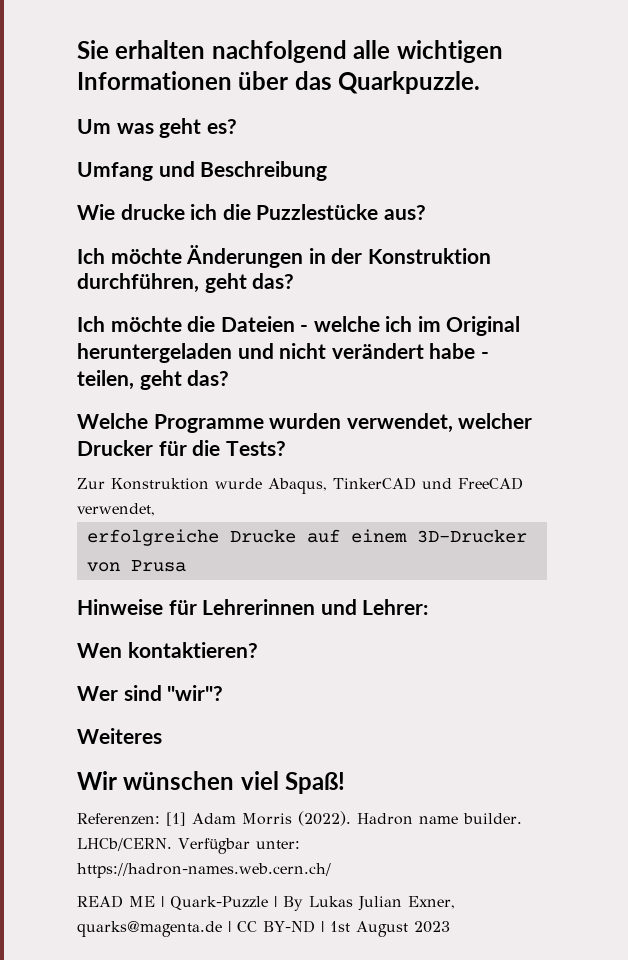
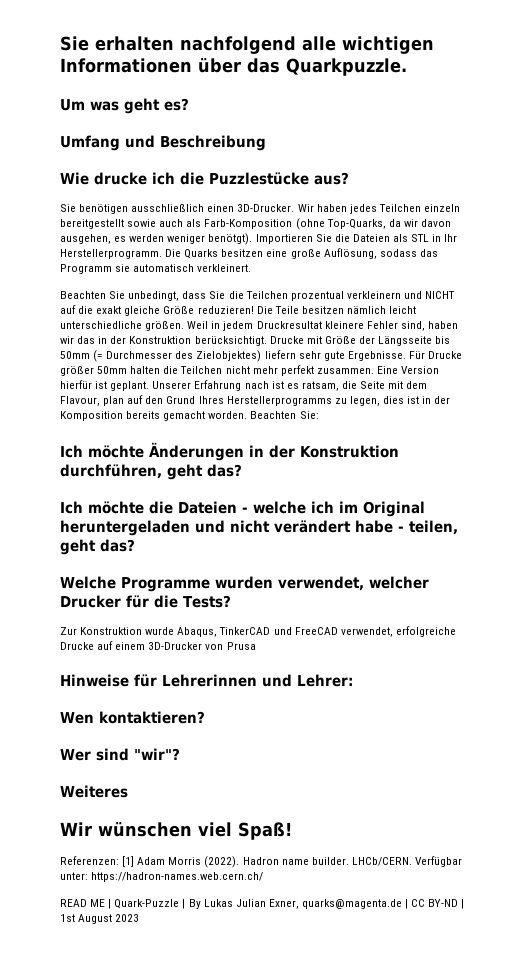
+ Sie benötigen ausschließlich einen 3D-Drucker. Wir haben jedes Teilchen einzeln bereitgestellt sowie auch als Farb-Komposition (ohne Top-Quarks, da wir davon ausgehen, es werden weniger benötgt). Importieren Sie die Dateien als STL in Ihr Herstellerprogramm. Die Quarks besitzen eine große Auflösung, sodass das Programm sie automatisch verkleinert.
+ Beachten Sie unbedingt, dass Sie die Teilchen prozentual verkleinern und NICHT auf die exakt gleiche Größe reduzieren! Die Teile besitzen nämlich leicht unterschiedliche größen. Weil in jedem Druckresultat kleinere Fehler sind, haben wir das in der Konstruktion berücksichtigt. Drucke mit Größe der Längsseite bis 50mm (= Durchmesser des Zielobjektes) liefern sehr gute Ergebnisse. Für Drucke größer 50mm halten die Teilchen nicht mehr perfekt zusammen. Eine Version hierfür ist geplant. Unserer Erfahrung nach ist es ratsam, die Seite mit dem Flavour, plan auf den Grund Ihres Herstellerprogramms zu legen, dies ist in der Komposition bereits gemacht worden. Beachten Sie:
- Zur Konstruktion wurde Abaqus, TinkerCAD und FreeCAD verwendet,
- erfolgreiche Drucke auf einem 3D-Drucker von Prusa
+ Zur Konstruktion wurde Abaqus, TinkerCAD und FreeCAD verwendet, erfolgreiche Drucke auf einem 3D-Drucker von Prusa

